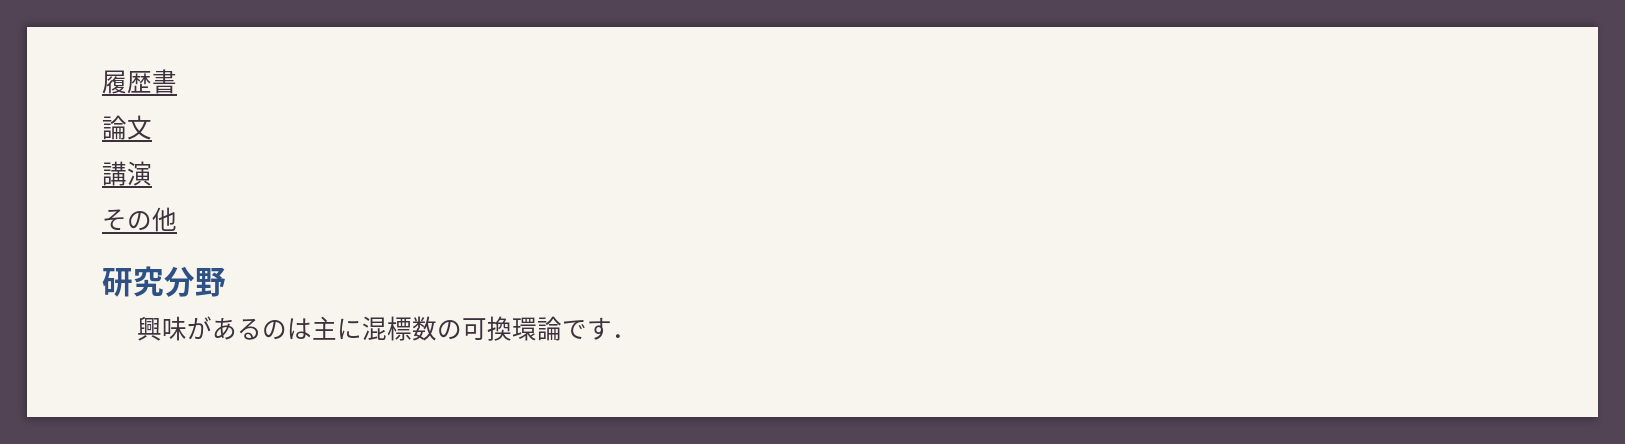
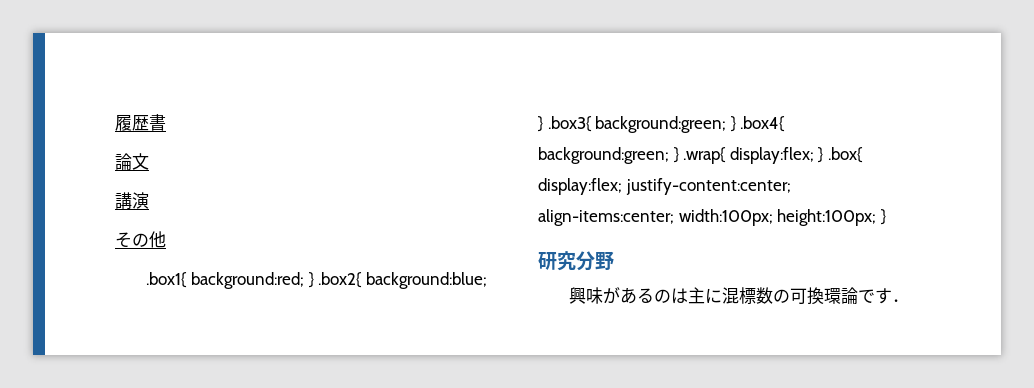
+ .box1{ background:red; } .box2{ background:blue; } .box3{ background:green; } .box4{ background:green; } .wrap{ display:flex; } .box{ display:flex; justify-content:center; align-items:center; width:100px; height:100px; }

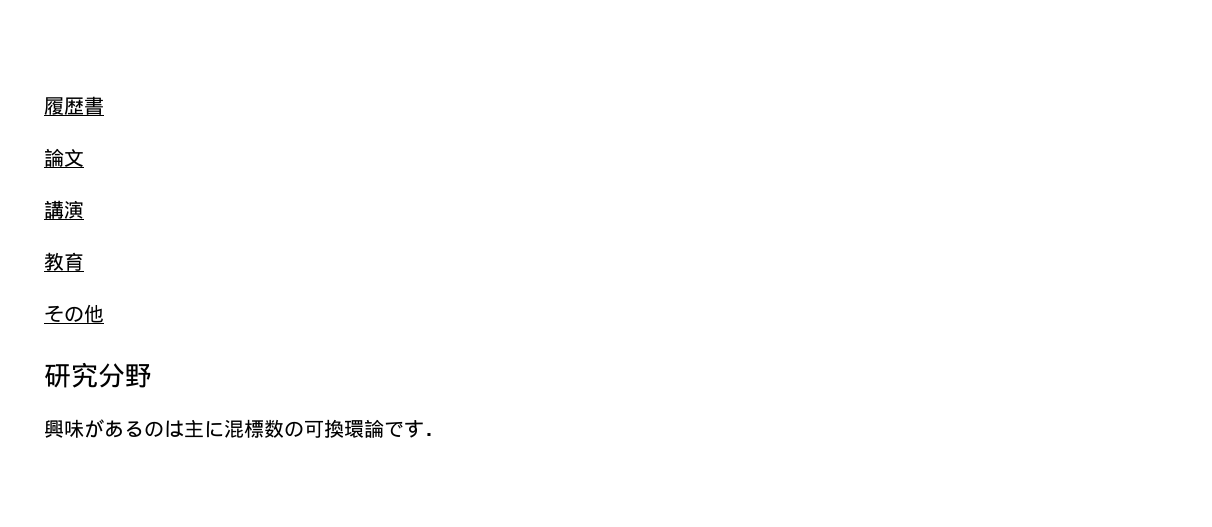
+ 教育
- .box1{ background:red; } .box2{ background:blue; } .box3{ background:green; } .box4{ background:green; } .wrap{ display:flex; } .box{ display:flex; justify-content:center; align-items:center; width:100px; height:100px; }

